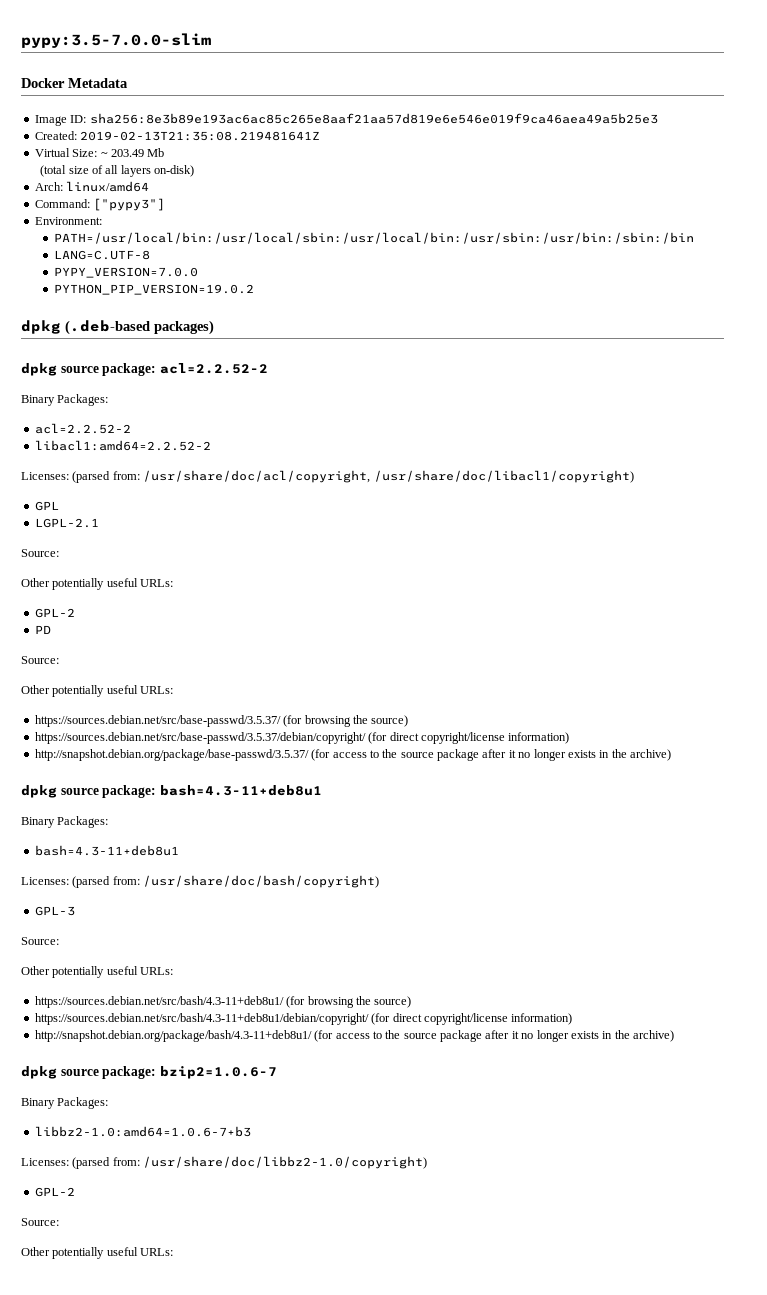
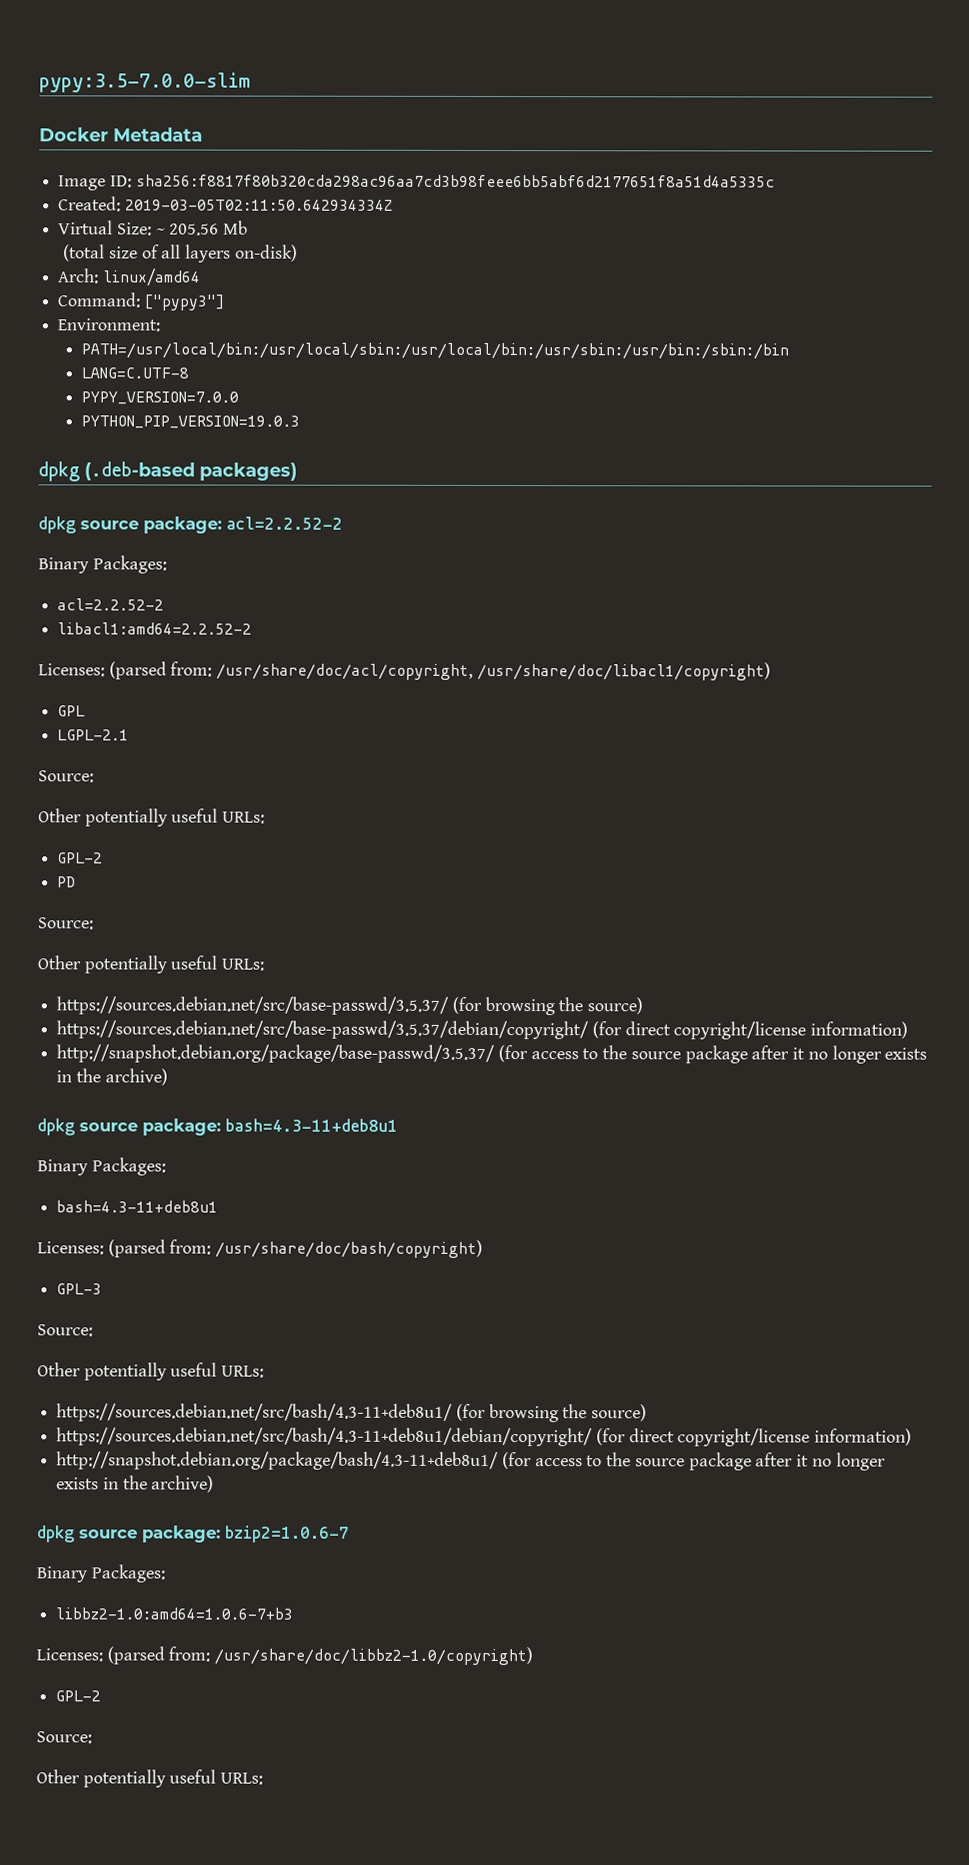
- Image ID: sha256:8e3b89e193ac6ac85c265e8aaf21aa57d819e6e546e019f9ca46aea49a5b25e3
+ Image ID: sha256:f8817f80b320cda298ac96aa7cd3b98feee6bb5abf6d2177651f8a51d4a5335c
- Created: 2019-02-13T21:35:08.219481641Z
+ Created: 2019-03-05T02:11:50.642934334Z
- Virtual Size: ~ 203.49 Mb
+ Virtual Size: ~ 205.56 Mb
- PYTHON_PIP_VERSION=19.0.2
+ PYTHON_PIP_VERSION=19.0.3

